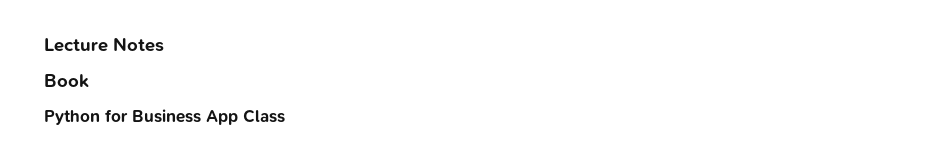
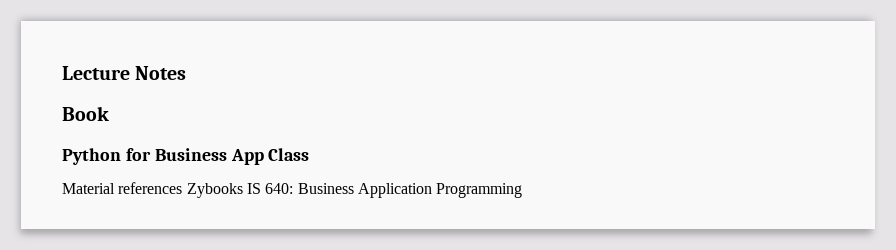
+ Material references Zybooks IS 640: Business Application Programming

